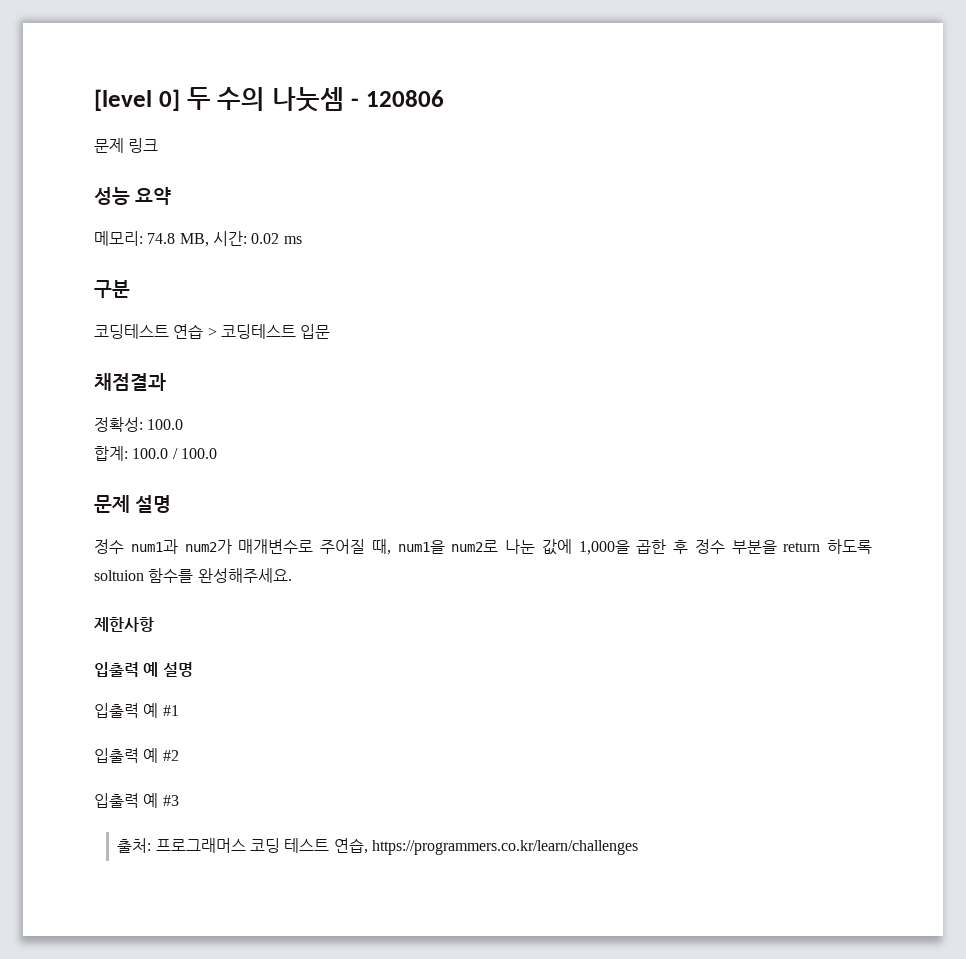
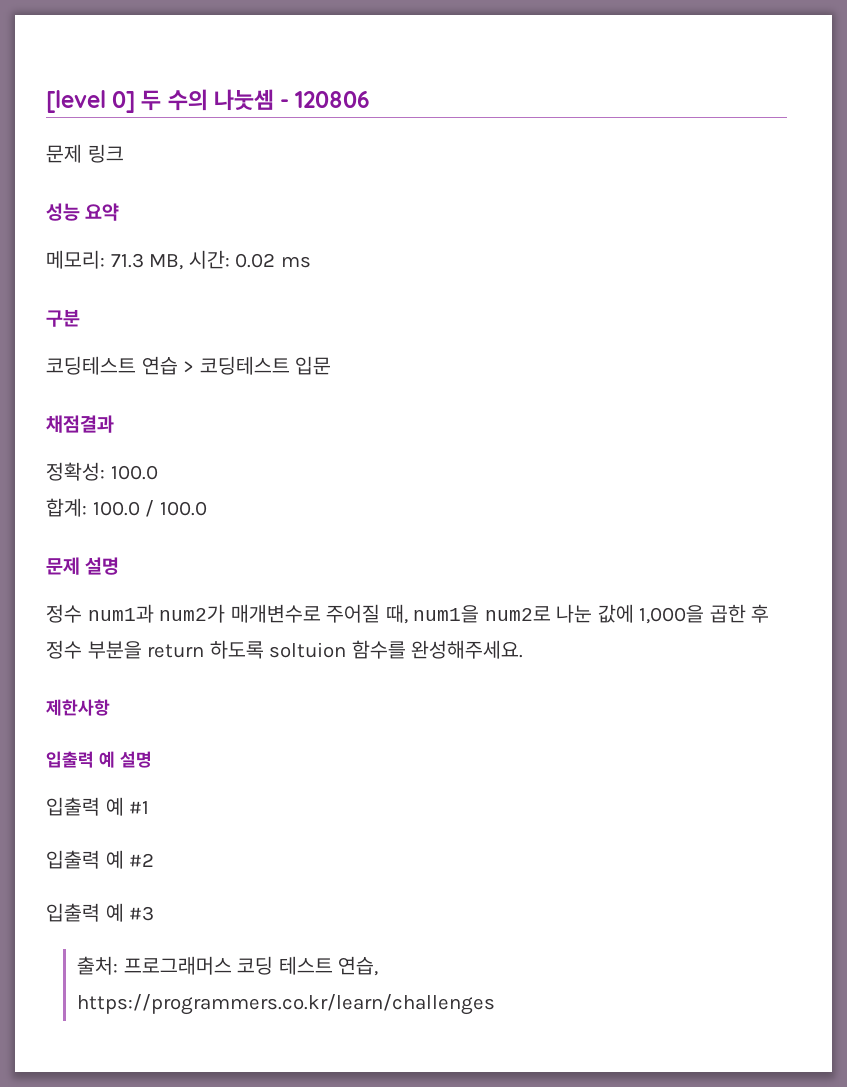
- 메모리: 74.8 MB, 시간: 0.02 ms
+ 메모리: 71.3 MB, 시간: 0.02 ms

